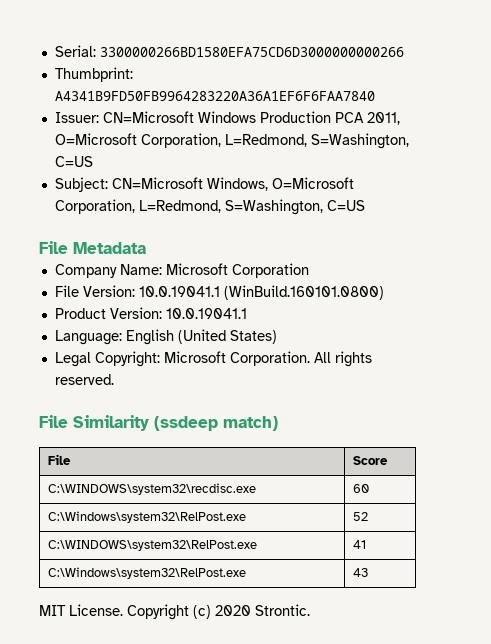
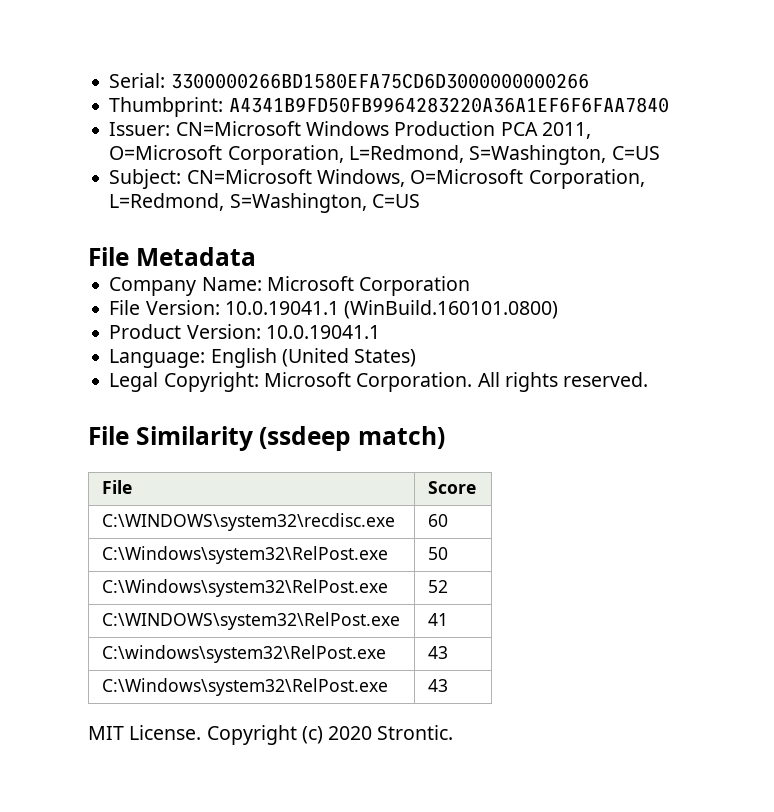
+ C:\Windows\system32\RelPost.exe | 50
+ C:\windows\system32\RelPost.exe | 43

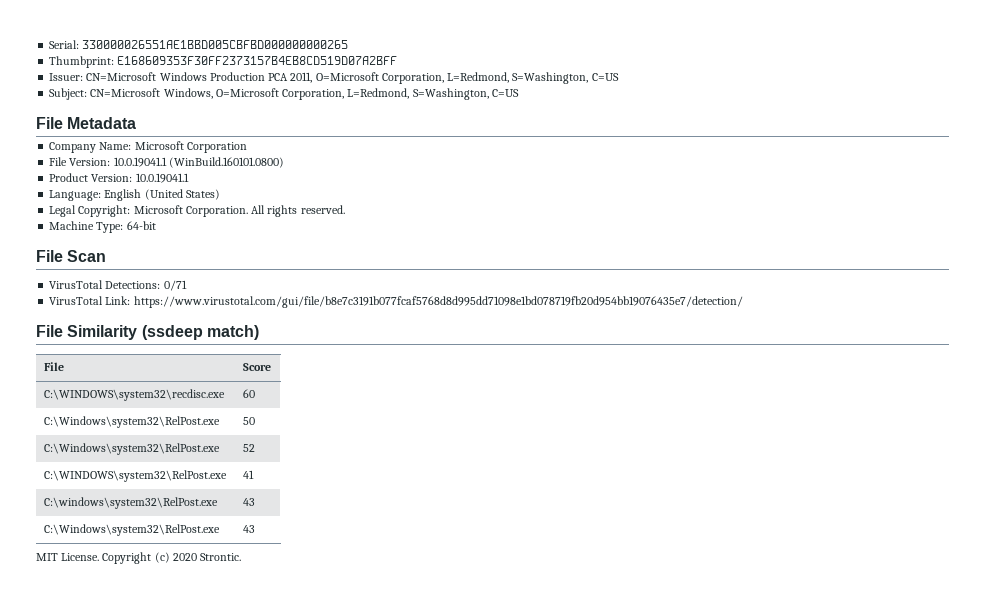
- Serial: 3300000266BD1580EFA75CD6D3000000000266
+ Serial: 330000026551AE1BBD005CBFBD000000000265
- Thumbprint: A4341B9FD50FB9964283220A36A1EF6F6FAA7840
+ Thumbprint: E168609353F30FF2373157B4EB8CD519D07A2BFF
+ Machine Type: 64-bit
+ File Scan
+ VirusTotal Detections: 0/71
+ VirusTotal Link: https://www.virustotal.com/gui/file/b8e7c3191b077fcaf5768d8d995dd71098e1bd078719fb20d954bb19076435e7/detection/

